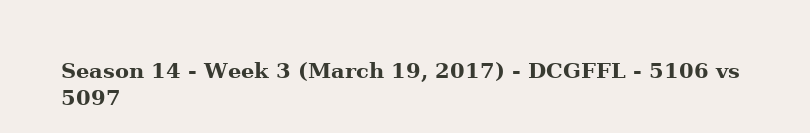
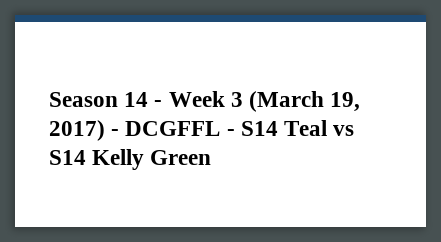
- Season 14 - Week 3 (March 19, 2017) - DCGFFL - 5106 vs 5097
+ Season 14 - Week 3 (March 19, 2017) - DCGFFL - S14 Teal vs S14 Kelly Green

